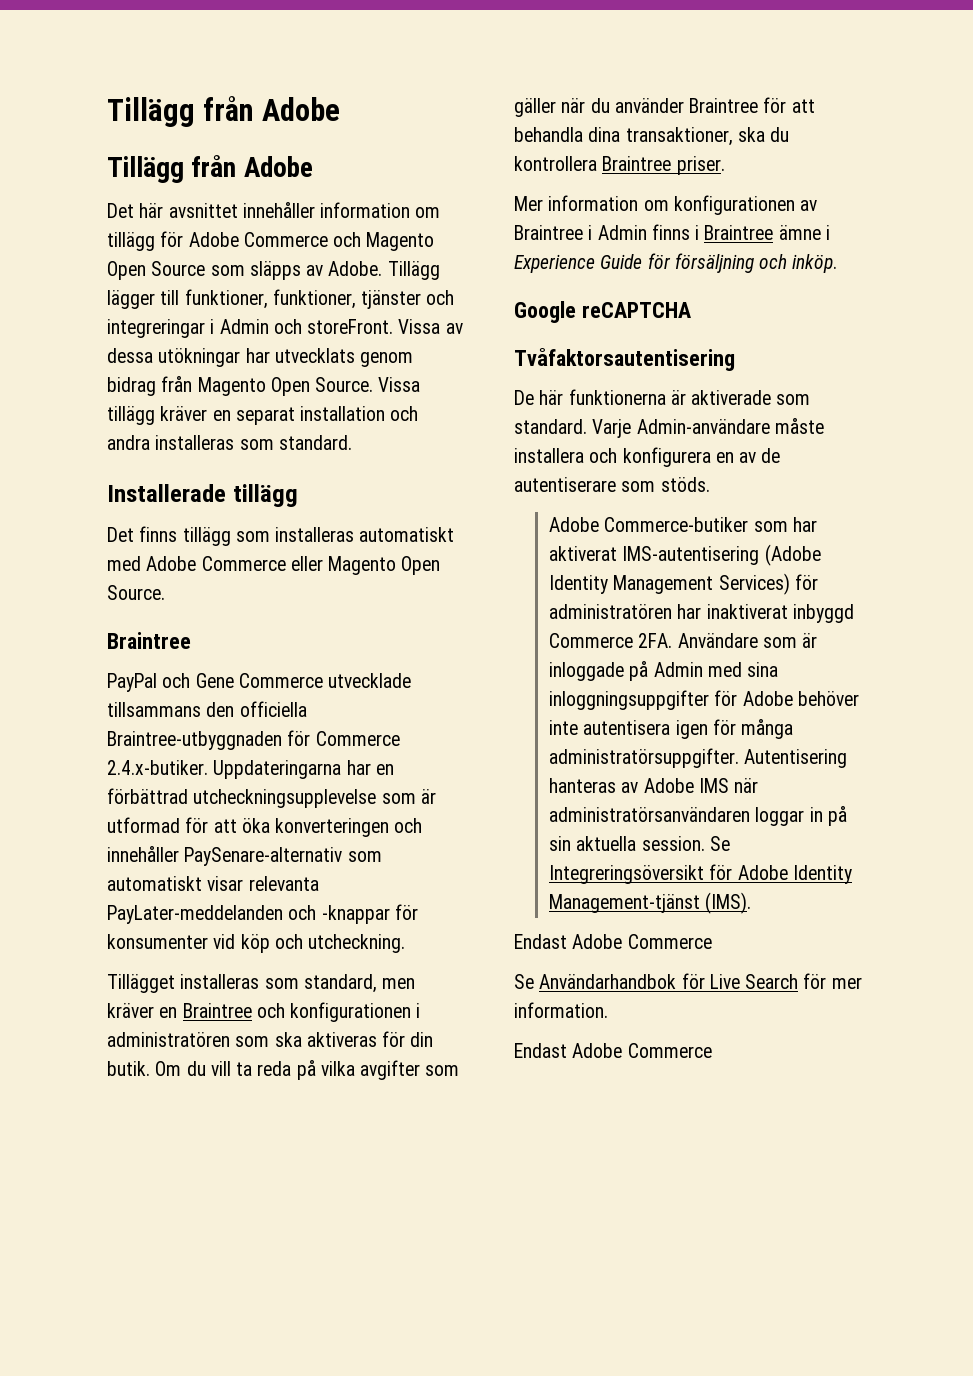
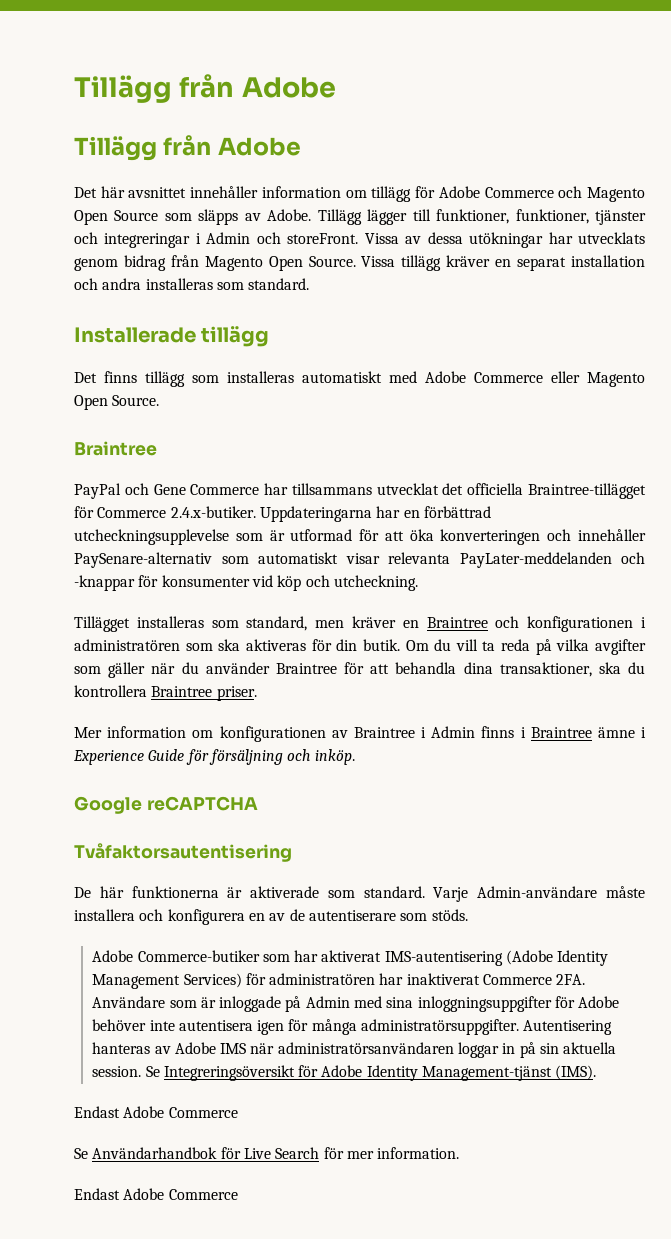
- PayPal och Gene Commerce utvecklade tillsammans den officiella Braintree-utbyggnaden för Commerce 2.4.x-butiker. Uppdateringarna har en förbättrad utcheckningsupplevelse som är utformad för att öka konverteringen och innehåller PaySenare-alternativ som automatiskt visar relevanta PayLater-meddelanden och -knappar för konsumenter vid köp och utcheckning.
+ PayPal och Gene Commerce har tillsammans utvecklat det officiella Braintree-tillägget för Commerce 2.4.x-butiker. Uppdateringarna har en förbättrad utcheckningsupplevelse som är utformad för att öka konverteringen och innehåller PaySenare-alternativ som automatiskt visar relevanta PayLater-meddelanden och -knappar för konsumenter vid köp och utcheckning.
- Adobe Commerce-butiker som har aktiverat IMS-autentisering (Adobe Identity Management Services) för administratören har inaktiverat inbyggd Commerce 2FA.
+ Adobe Commerce-butiker som har aktiverat IMS-autentisering (Adobe Identity Management Services) för administratören har inaktiverat Commerce 2FA.

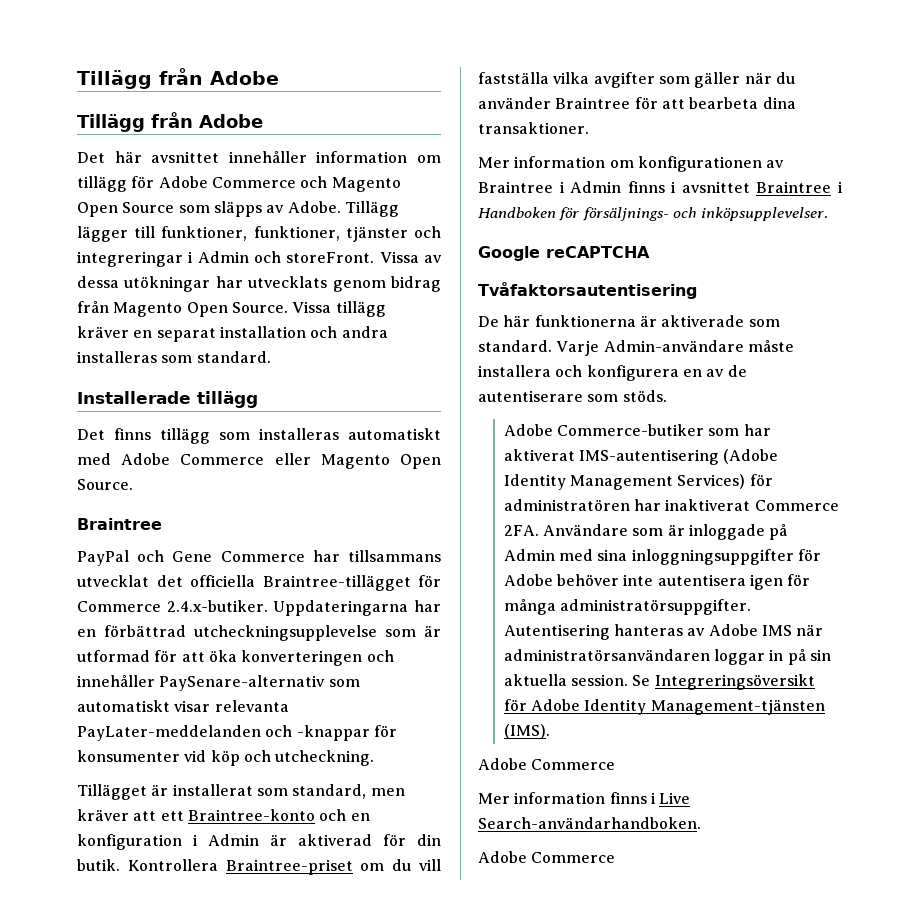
- Tillägget installeras som standard, men kräver en Braintree och konfigurationen i administratören som ska aktiveras för din butik. Om du vill ta reda på vilka avgifter som gäller när du använder Braintree för att behandla dina transaktioner, ska du kontrollera Braintree priser.
+ Tillägget är installerat som standard, men kräver att ett Braintree-konto och en konfiguration i Admin är aktiverad för din butik. Kontrollera Braintree-priset om du vill fastställa vilka avgifter som gäller när du använder Braintree för att bearbeta dina transaktioner.
- Mer information om konfigurationen av Braintree i Admin finns i Braintree ämne i Experience Guide för försäljning och inköp.
+ Mer information om konfigurationen av Braintree i Admin finns i avsnittet Braintree i Handboken för försäljnings- och inköpsupplevelser.
- Se Integreringsöversikt för Adobe Identity Management-tjänst (IMS).
- Endast Adobe Commerce
+ Se Integreringsöversikt för Adobe Identity Management-tjänsten (IMS).
+ Adobe Commerce
- Se Användarhandbok för Live Search för mer information.
- Endast Adobe Commerce
+ Mer information finns i Live Search-användarhandboken.
+ Adobe Commerce

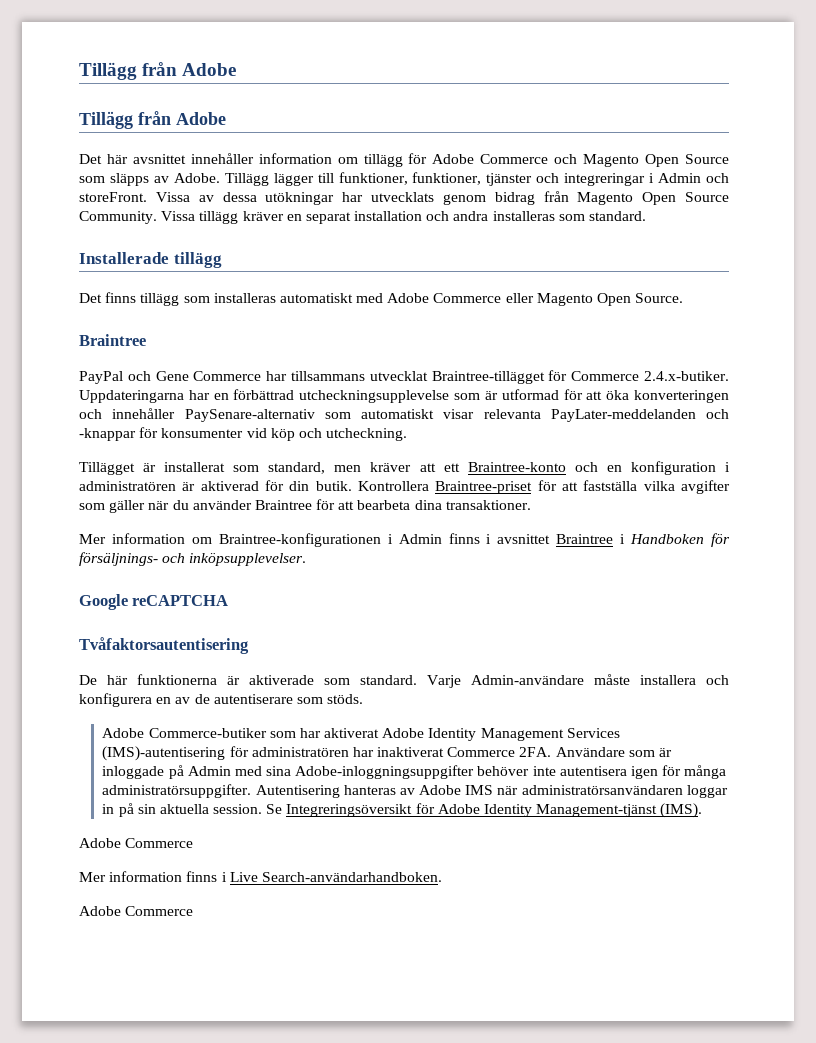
- Vissa av dessa utökningar har utvecklats genom bidrag från Magento Open Source.
+ Vissa av dessa utökningar har utvecklats genom bidrag från Magento Open Source Community.
- PayPal och Gene Commerce har tillsammans utvecklat det officiella Braintree-tillägget för Commerce 2.4.x-butiker. Uppdateringarna har en förbättrad utcheckningsupplevelse som är utformad för att öka konverteringen och innehåller PaySenare-alternativ som automatiskt visar relevanta PayLater-meddelanden och -knappar för konsumenter vid köp och utcheckning.
+ PayPal och Gene Commerce har tillsammans utvecklat Braintree-tillägget för Commerce 2.4.x-butiker. Uppdateringarna har en förbättrad utcheckningsupplevelse som är utformad för att öka konverteringen och innehåller PaySenare-alternativ som automatiskt visar relevanta PayLater-meddelanden och -knappar för konsumenter vid köp och utcheckning.
- Tillägget är installerat som standard, men kräver att ett Braintree-konto och en konfiguration i Admin är aktiverad för din butik.
+ Tillägget är installerat som standard, men kräver att ett Braintree-konto och en konfiguration i administratören är aktiverad för din butik.
- Kontrollera Braintree-priset om du vill fastställa vilka avgifter som gäller när du använder Braintree för att bearbeta dina transaktioner.
+ Kontrollera Braintree-priset för att fastställa vilka avgifter som gäller när du använder Braintree för att bearbeta dina transaktioner.
- Mer information om konfigurationen av Braintree i Admin finns i avsnittet Braintree i Handboken för försäljnings- och inköpsupplevelser.
+ Mer information om Braintree-konfigurationen i Admin finns i avsnittet Braintree i Handboken för försäljnings- och inköpsupplevelser.
- Adobe Commerce-butiker som har aktiverat IMS-autentisering (Adobe Identity Management Services) för administratören har inaktiverat Commerce 2FA.
+ Adobe Commerce-butiker som har aktiverat Adobe Identity Management Services (IMS)-autentisering för administratören har inaktiverat Commerce 2FA.
- Användare som är inloggade på Admin med sina inloggningsuppgifter för Adobe behöver inte autentisera igen för många administratörsuppgifter.
+ Användare som är inloggade på Admin med sina Adobe-inloggningsuppgifter behöver inte autentisera igen för många administratörsuppgifter.
- Se Integreringsöversikt för Adobe Identity Management-tjänsten (IMS).
+ Se Integreringsöversikt för Adobe Identity Management-tjänst (IMS).

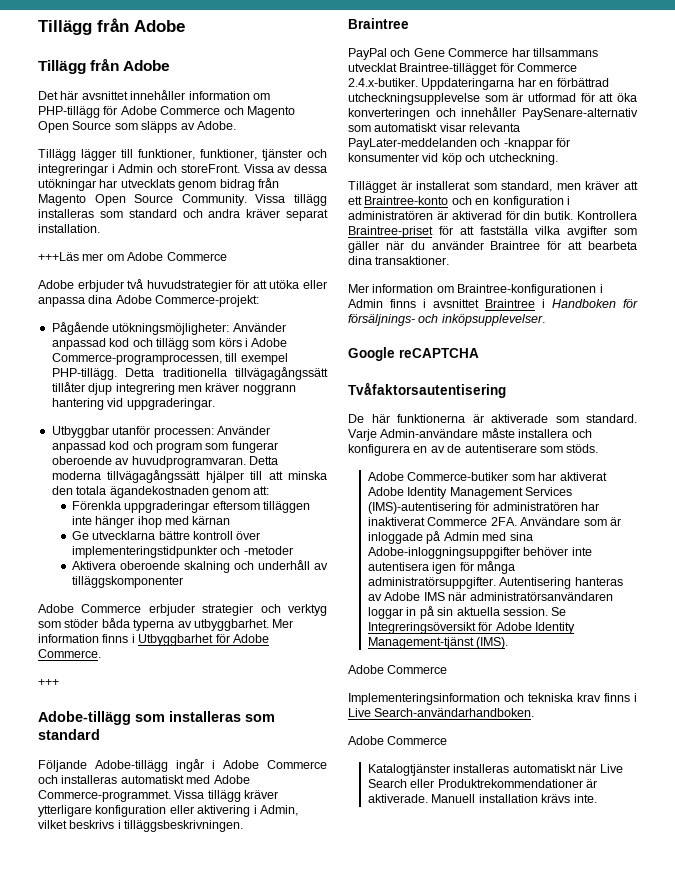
- Det här avsnittet innehåller information om tillägg för Adobe Commerce och Magento Open Source som släpps av Adobe. Tillägg lägger till funktioner, funktioner, tjänster och integreringar i Admin och storeFront.
+ Det här avsnittet innehåller information om PHP-tillägg för Adobe Commerce och Magento Open Source som släpps av Adobe.
+ Tillägg lägger till funktioner, funktioner, tjänster och integreringar i Admin och storeFront.
- Vissa tillägg kräver en separat installation och andra installeras som standard.
- Installerade tillägg
- Det finns tillägg som installeras automatiskt med Adobe Commerce eller Magento Open Source.
+ Vissa tillägg installeras som standard och andra kräver separat installation.
+ +++Läs mer om Adobe Commerce
+ Adobe erbjuder två huvudstrategier för att utöka eller anpassa dina Adobe Commerce-projekt:
+ Pågående utökningsmöjligheter: Använder anpassad kod och tillägg som körs i Adobe Commerce-programprocessen, till exempel PHP-tillägg. Detta traditionella tillvägagångssätt tillåter djup integrering men kräver noggrann hantering vid uppgraderingar.
+ Utbyggbar utanför processen: Använder anpassad kod och program som fungerar oberoende av huvudprogramvaran. Detta moderna tillvägagångssätt hjälper till att minska den totala ägandekostnaden genom att:
+ Förenkla uppgraderingar eftersom tilläggen inte hänger ihop med kärnan
+ Ge utvecklarna bättre kontroll över implementeringstidpunkter och -metoder
+ Aktivera oberoende skalning och underhåll av tilläggskomponenter
+ Adobe Commerce erbjuder strategier och verktyg som stöder båda typerna av utbyggbarhet. Mer information finns i Utbyggbarhet för Adobe Commerce.
+ +++
+ Adobe-tillägg som installeras som standard
+ Följande Adobe-tillägg ingår i Adobe Commerce och installeras automatiskt med Adobe Commerce-programmet. Vissa tillägg kräver ytterligare konfiguration eller aktivering i Admin, vilket beskrivs i tilläggsbeskrivningen.
- Mer information finns i Live Search-användarhandboken.
+ Implementeringsinformation och tekniska krav finns i Live Search-användarhandboken.
+ Katalogtjänster installeras automatiskt när Live Search eller Produktrekommendationer är aktiverade. Manuell installation krävs inte.

